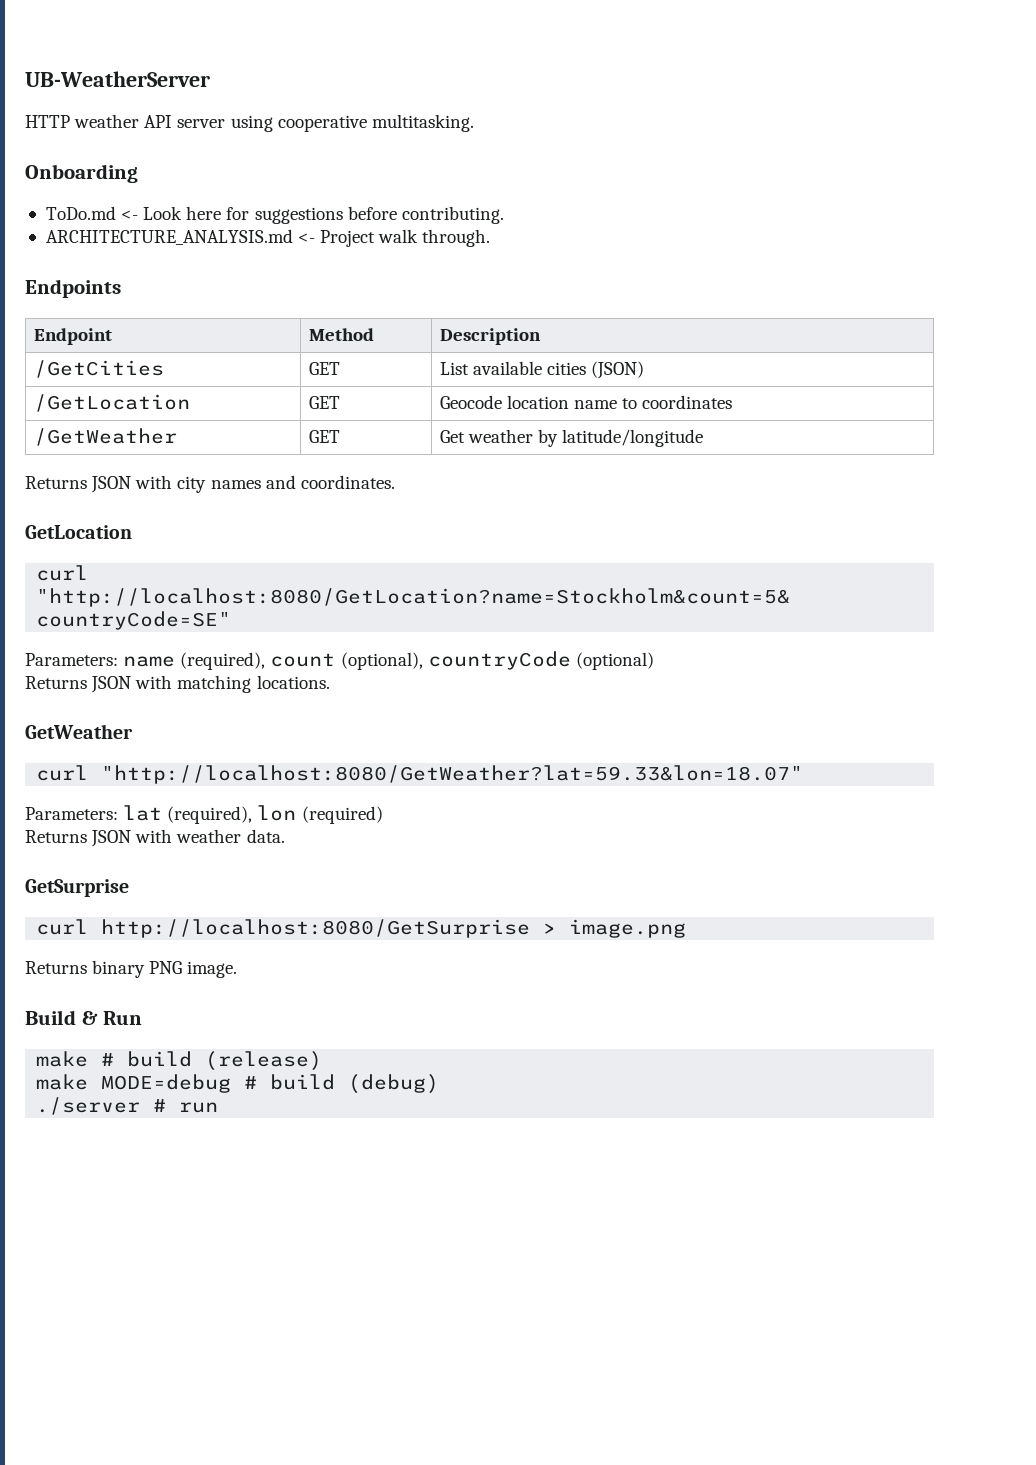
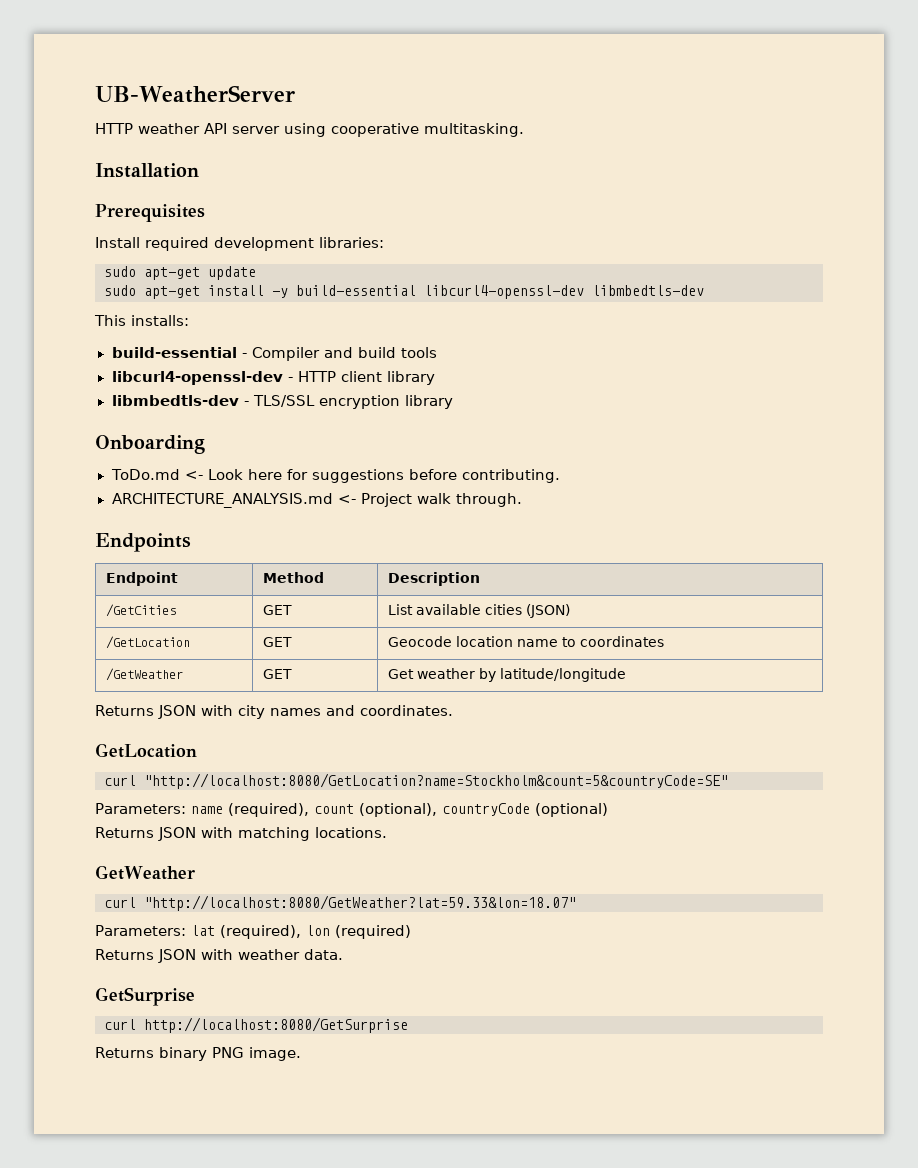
+ Installation
+ Prerequisites
+ Install required development libraries:
+ sudo apt-get update
+ sudo apt-get install -y build-essential libcurl4-openssl-dev libmbedtls-dev
+ This installs:
+ build-essential - Compiler and build tools
+ libcurl4-openssl-dev - HTTP client library
+ libmbedtls-dev - TLS/SSL encryption library
- curl http://localhost:8080/GetSurprise > image.png
+ curl http://localhost:8080/GetSurprise
- Build & Run
- make # build (release)
- make MODE=debug # build (debug)
- ./server # run

